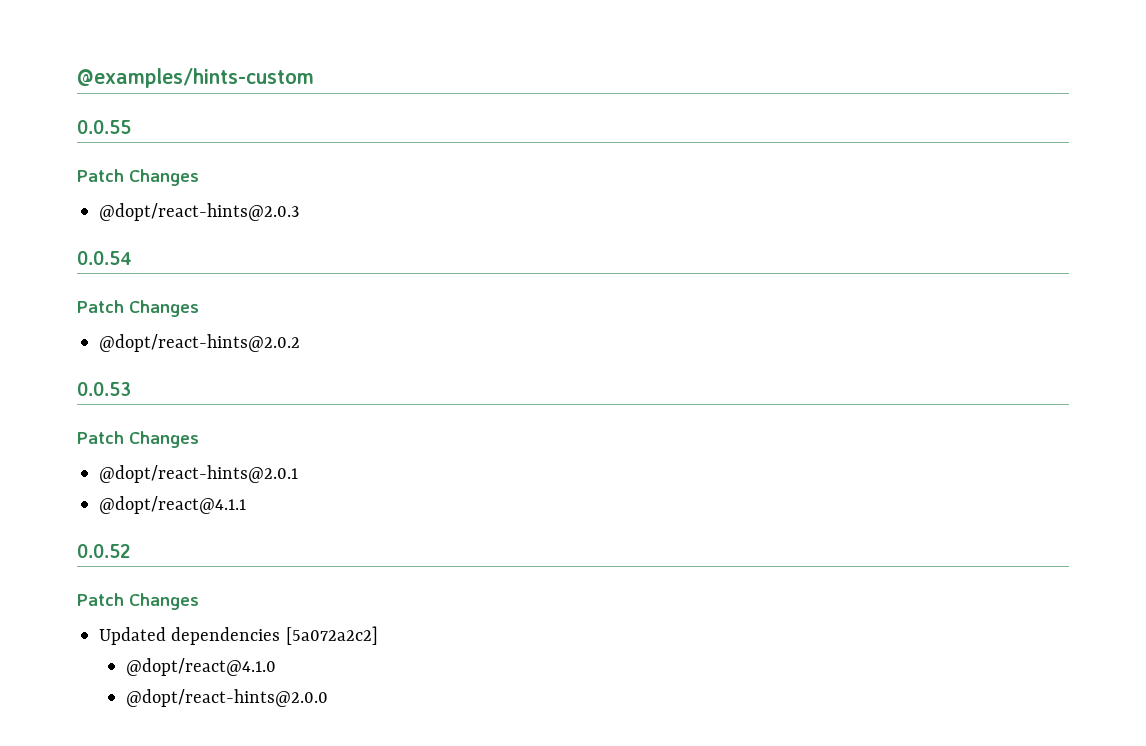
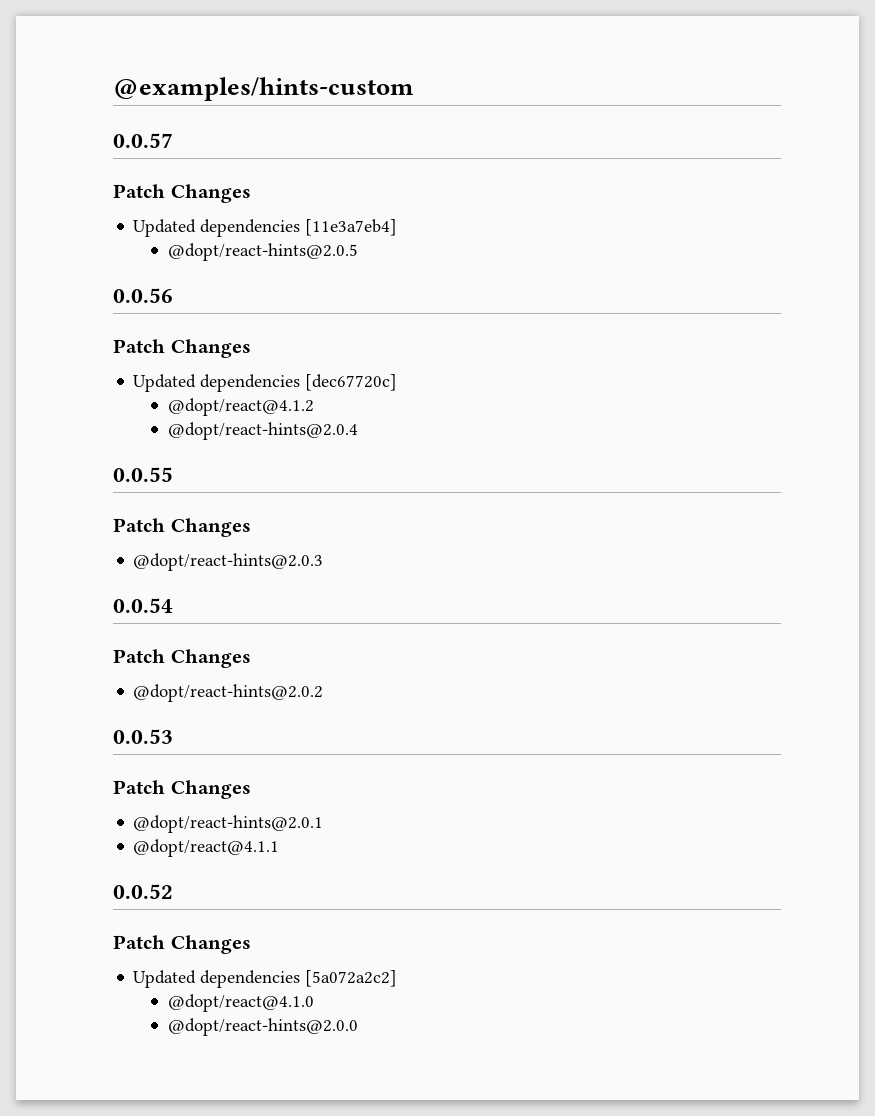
+ 0.0.57
+ Patch Changes
+ Updated dependencies [11e3a7eb4]
+ @dopt/react-hints@2.0.5
+ 0.0.56
+ Patch Changes
+ Updated dependencies [dec67720c]
+ @dopt/react@4.1.2
+ @dopt/react-hints@2.0.4

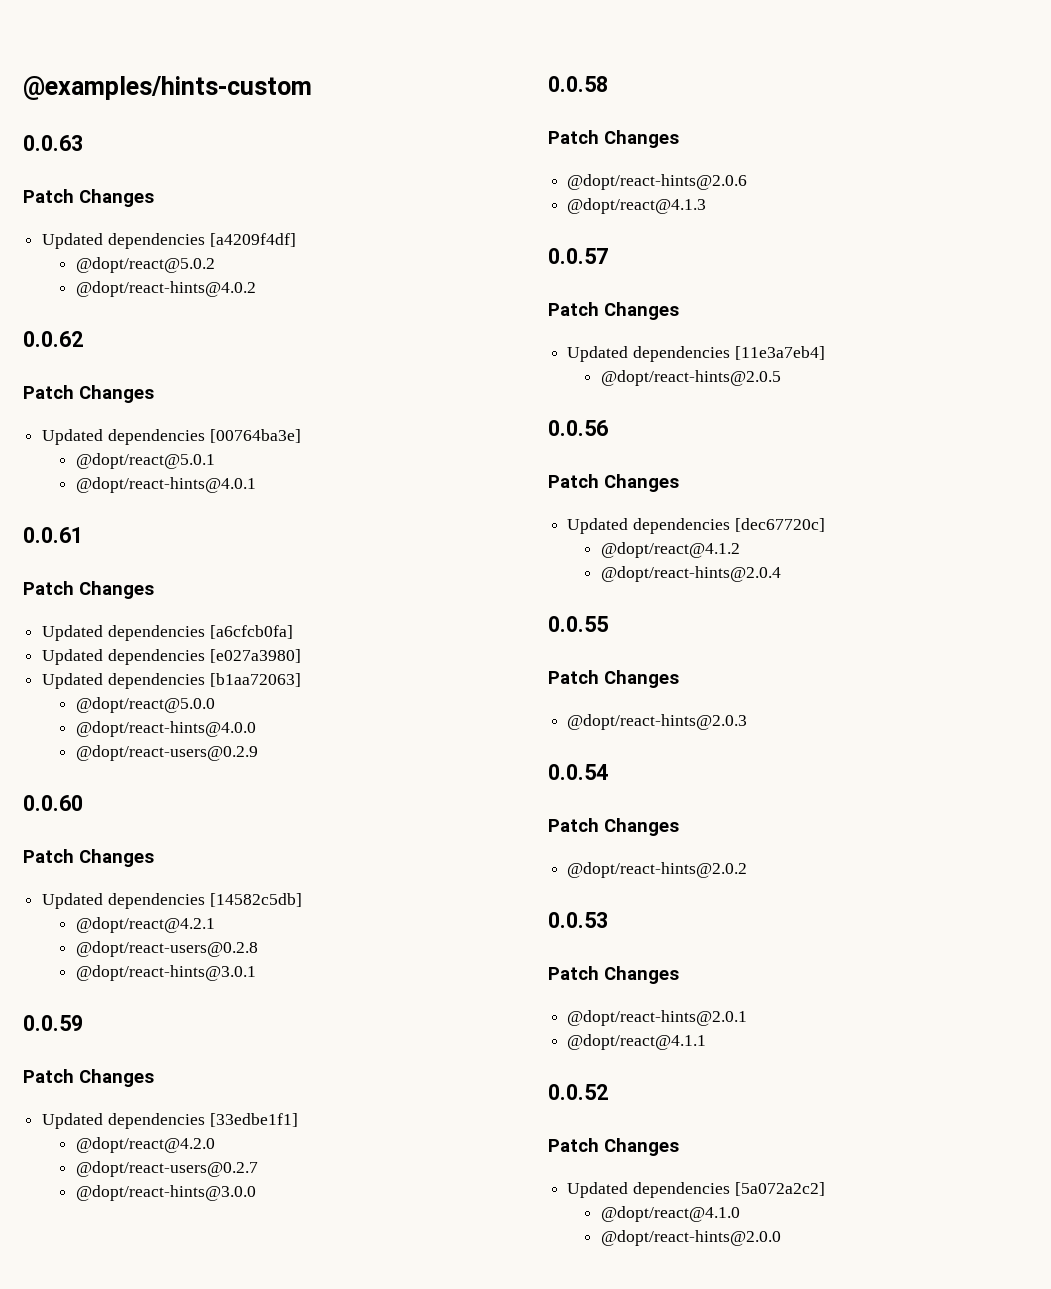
+ 0.0.63
+ Patch Changes
+ Updated dependencies [a4209f4df]
+ @dopt/react@5.0.2
+ @dopt/react-hints@4.0.2
+ 0.0.62
+ Patch Changes
+ Updated dependencies [00764ba3e]
+ @dopt/react@5.0.1
+ @dopt/react-hints@4.0.1
+ 0.0.61
+ Patch Changes
+ Updated dependencies [a6cfcb0fa]
+ Updated dependencies [e027a3980]
+ Updated dependencies [b1aa72063]
+ @dopt/react@5.0.0
+ @dopt/react-hints@4.0.0
+ @dopt/react-users@0.2.9
+ 0.0.60
+ Patch Changes
+ Updated dependencies [14582c5db]
+ @dopt/react@4.2.1
+ @dopt/react-users@0.2.8
+ @dopt/react-hints@3.0.1
+ 0.0.59
+ Patch Changes
+ Updated dependencies [33edbe1f1]
+ @dopt/react@4.2.0
+ @dopt/react-users@0.2.7
+ @dopt/react-hints@3.0.0
+ 0.0.58
+ Patch Changes
+ @dopt/react-hints@2.0.6
+ @dopt/react@4.1.3

